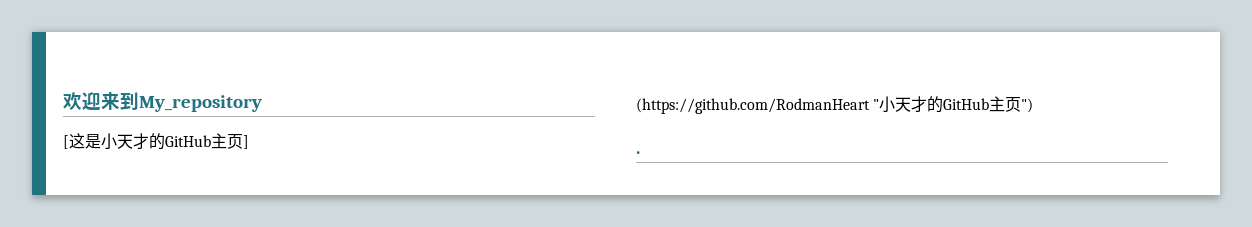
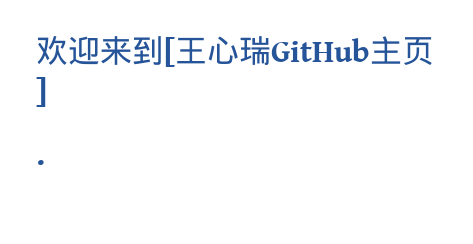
- 欢迎来到My_repository
- [这是小天才的GitHub主页]
- (https://github.com/RodmanHeart "小天才的GitHub主页")
+ 欢迎来到[王心瑞GitHub主页]

